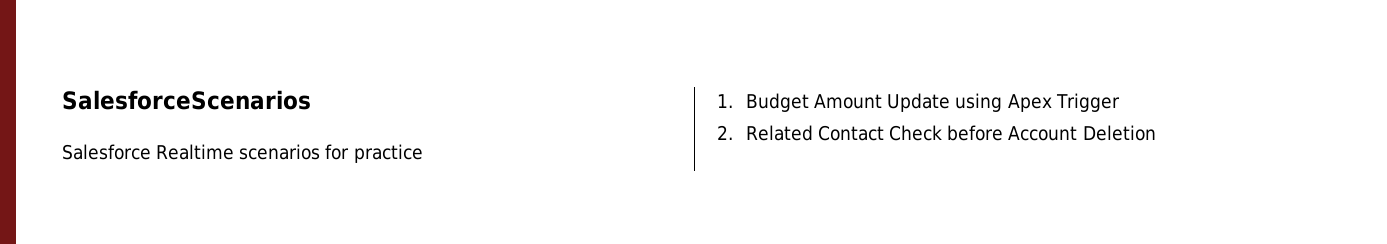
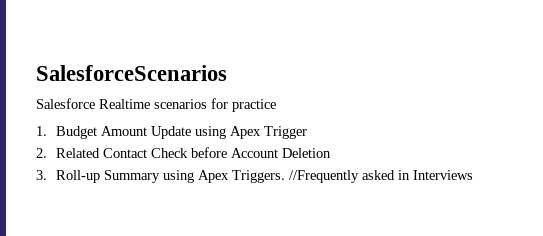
+ 3. Roll-up Summary using Apex Triggers. //Frequently asked in Interviews

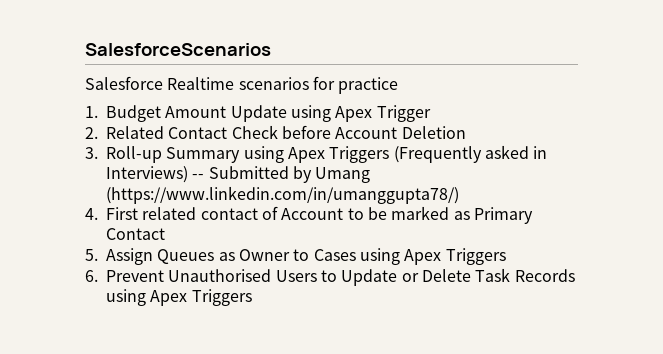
- 3. Roll-up Summary using Apex Triggers. //Frequently asked in Interviews
+ 3. Roll-up Summary using Apex Triggers (Frequently asked in Interviews) -- Submitted by Umang (https://www.linkedin.com/in/umanggupta78/)
+ 4. First related contact of Account to be marked as Primary Contact
+ 5. Assign Queues as Owner to Cases using Apex Triggers
+ 6. Prevent Unauthorised Users to Update or Delete Task Records using Apex Triggers

